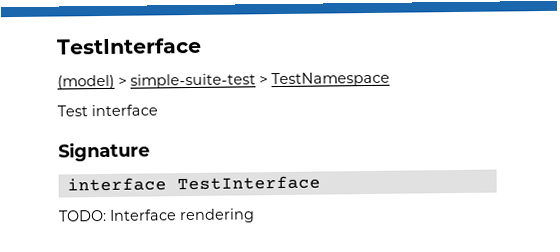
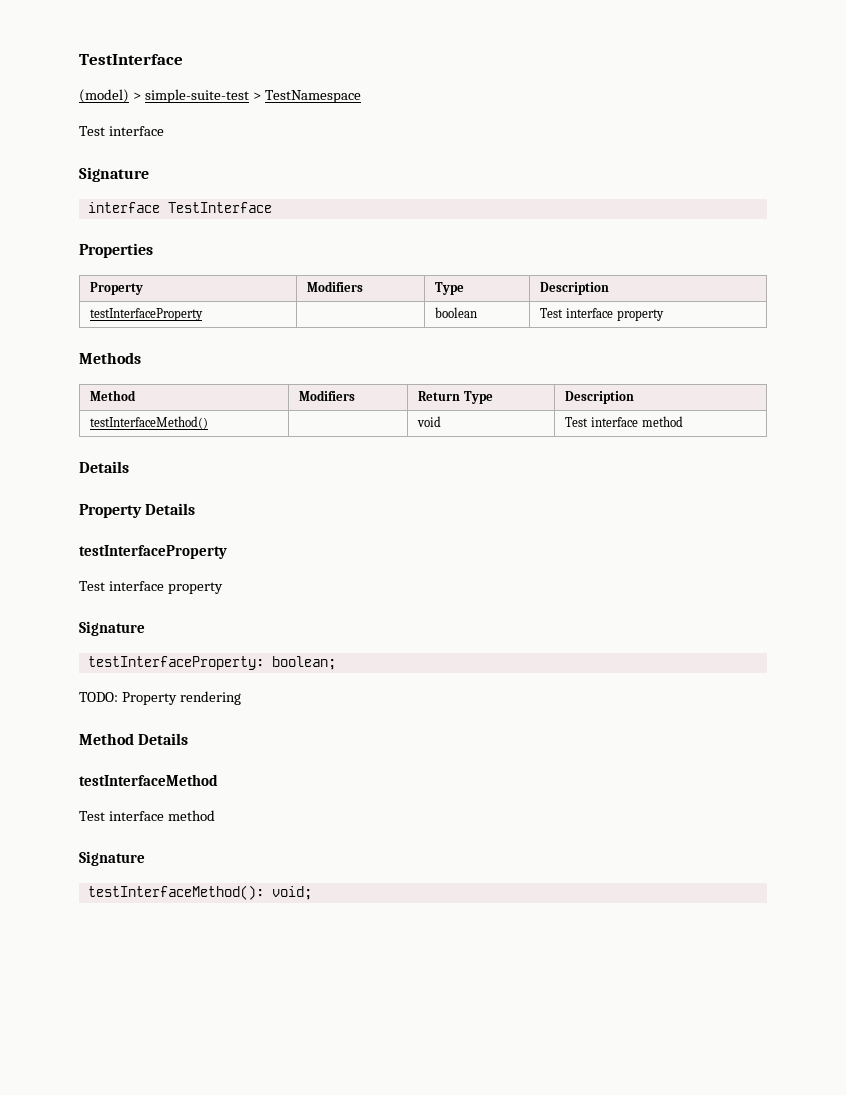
+ Properties
+ Property | Modifiers | Type | Description
+ testInterfaceProperty | | boolean | Test interface property
+ Methods
+ Method | Modifiers | Return Type | Description
+ testInterfaceMethod() | | void | Test interface method
+ Details
+ Property Details
+ testInterfaceProperty
+ Test interface property
+ Signature
+ testInterfaceProperty: boolean;
- TODO: Interface rendering
+ TODO: Property rendering
+ Method Details
+ testInterfaceMethod
+ Test interface method
+ Signature
+ testInterfaceMethod(): void;

